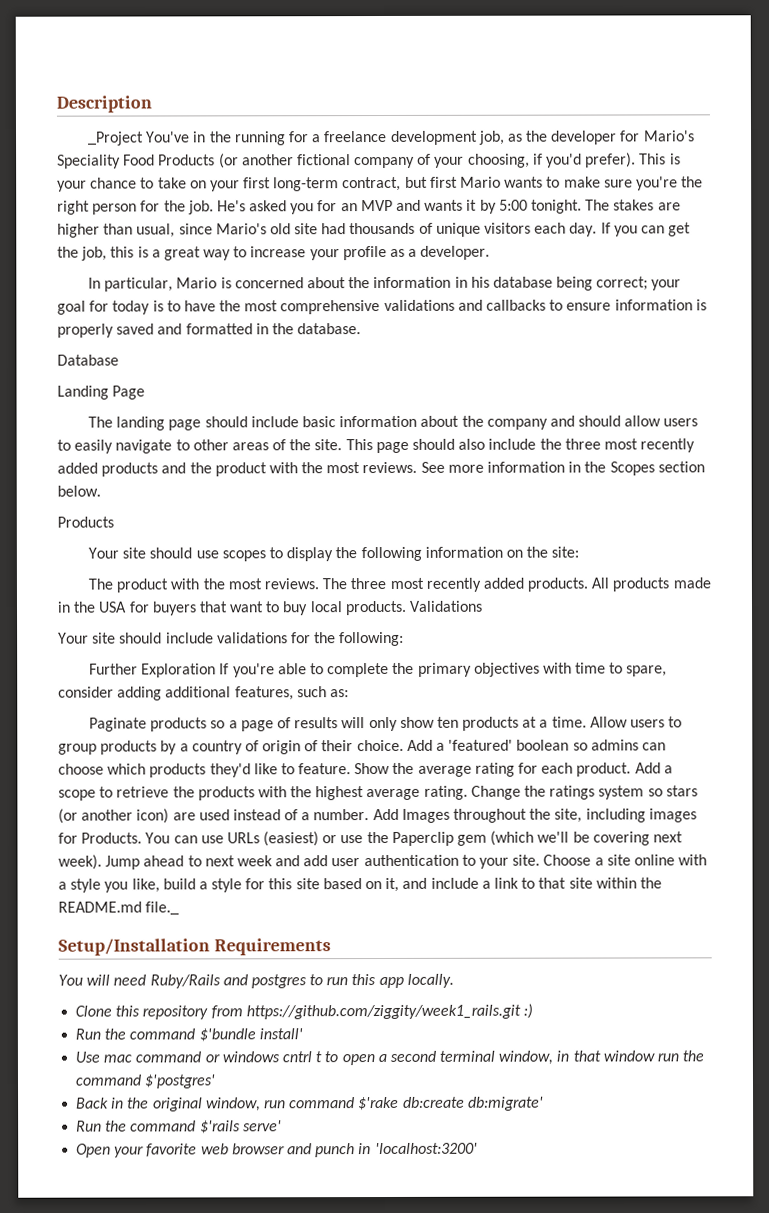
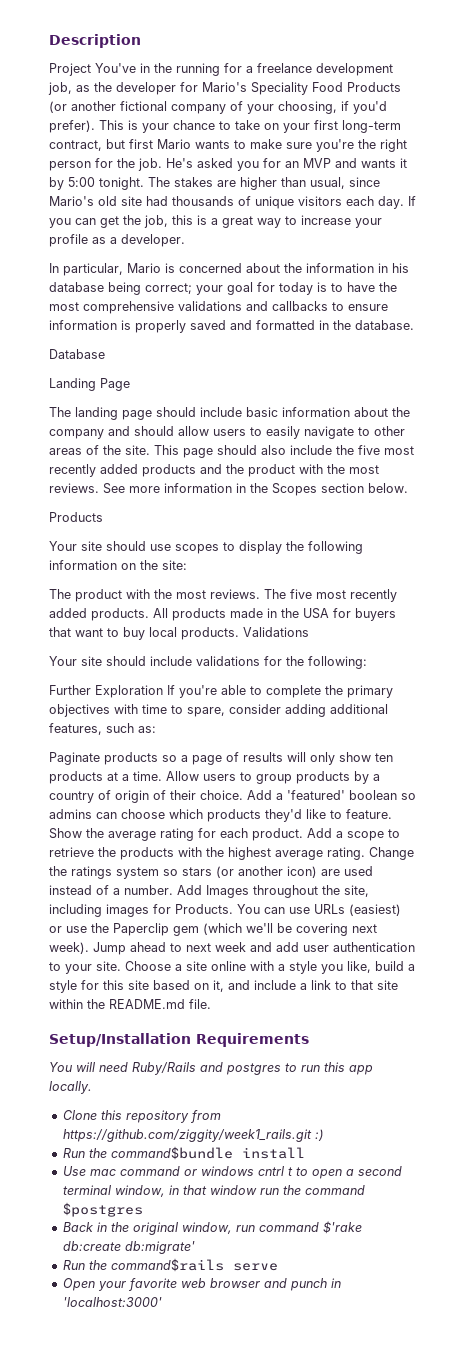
- _Project You've in the running for a freelance development job, as the developer for Mario's Speciality Food Products (or another fictional company of your choosing, if you'd prefer).
+ Project You've in the running for a freelance development job, as the developer for Mario's Speciality Food Products (or another fictional company of your choosing, if you'd prefer).
- This page should also include the three most recently added products and the product with the most reviews.
+ This page should also include the five most recently added products and the product with the most reviews.
- The three most recently added products.
+ The five most recently added products.
- Choose a site online with a style you like, build a style for this site based on it, and include a link to that site within the README.md file._
+ Choose a site online with a style you like, build a style for this site based on it, and include a link to that site within the README.md file.
- Run the command $'bundle install'
+ Run the command$bundle install
- Use mac command or windows cntrl t to open a second terminal window, in that window run the command $'postgres'
+ Use mac command or windows cntrl t to open a second terminal window, in that window run the command $postgres
- Run the command $'rails serve'
+ Run the command$rails serve
- Open your favorite web browser and punch in 'localhost:3200'
+ Open your favorite web browser and punch in 'localhost:3000'

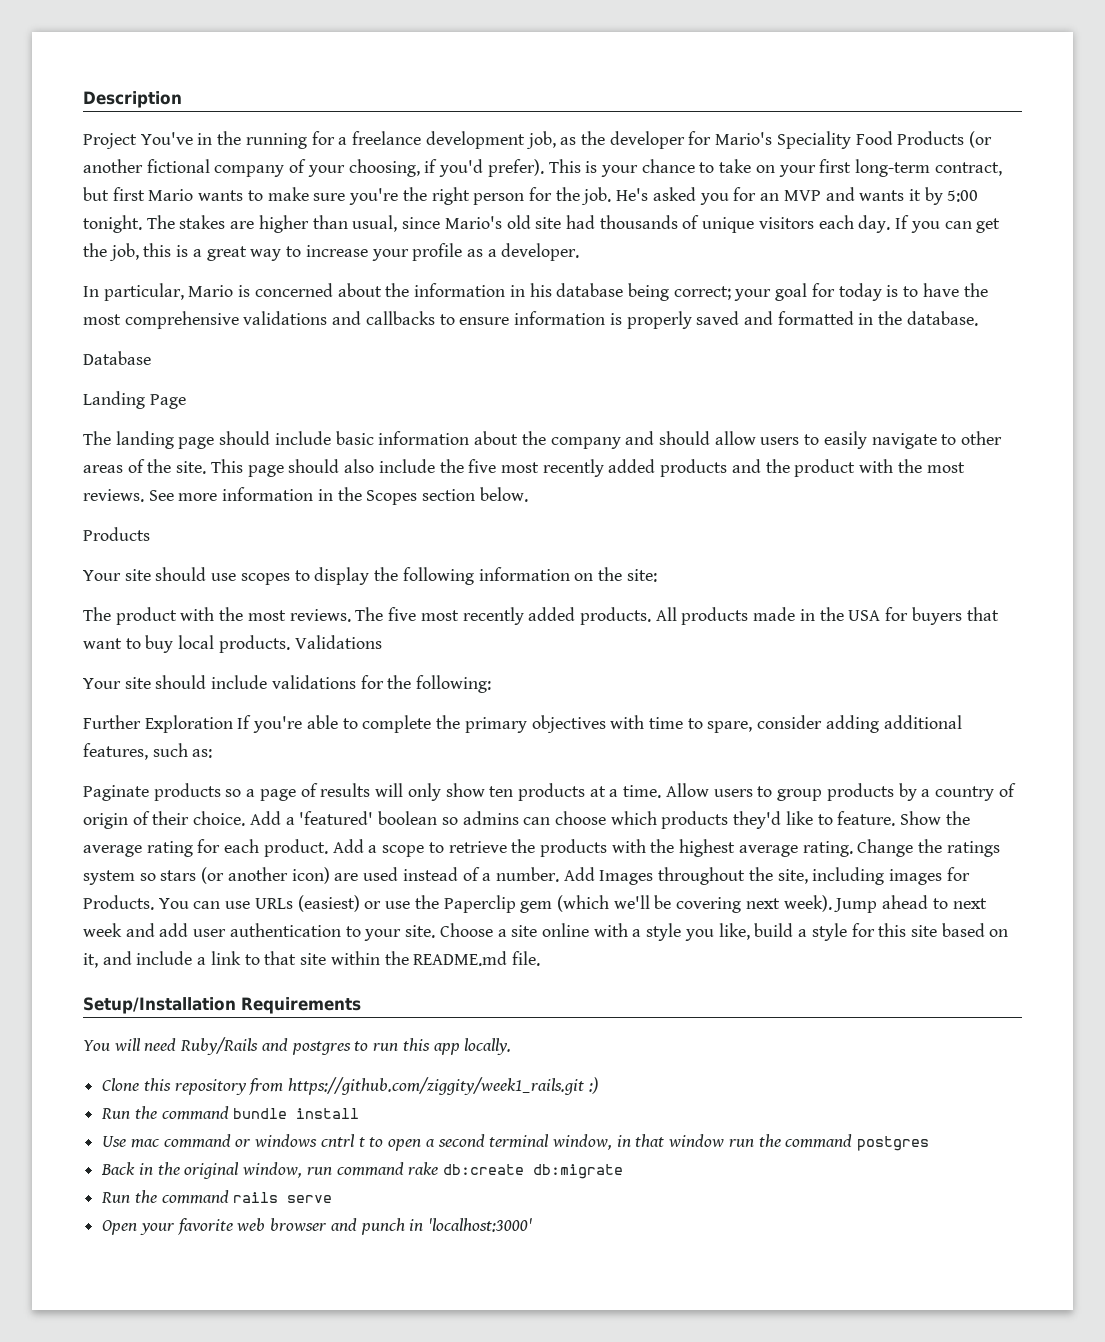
- Run the command$bundle install
+ Run the command bundle install
- Use mac command or windows cntrl t to open a second terminal window, in that window run the command $postgres
+ Use mac command or windows cntrl t to open a second terminal window, in that window run the command postgres
- Back in the original window, run command $'rake db:create db:migrate'
- Run the command$rails serve
+ Back in the original window, run command rake db:create db:migrate
+ Run the command rails serve

